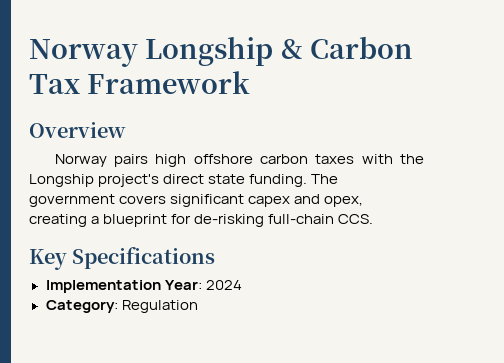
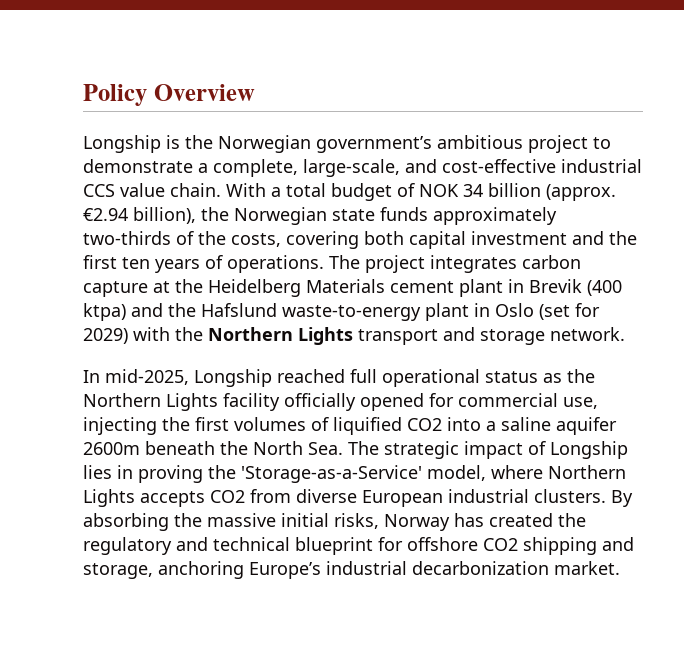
- Norway Longship & Carbon Tax Framework
- Overview
- Norway pairs high offshore carbon taxes with the Longship project's direct state funding. The government covers significant capex and opex, creating a blueprint for de-risking full-chain CCS.
- Key Specifications
- Implementation Year: 2024
- Category: Regulation
+ Policy Overview
+ Longship is the Norwegian government’s ambitious project to demonstrate a complete, large-scale, and cost-effective industrial CCS value chain. With a total budget of NOK 34 billion (approx. €2.94 billion), the Norwegian state funds approximately two-thirds of the costs, covering both capital investment and the first ten years of operations. The project integrates carbon capture at the Heidelberg Materials cement plant in Brevik (400 ktpa) and the Hafslund waste-to-energy plant in Oslo (set for 2029) with the Northern Lights transport and storage network.
+ In mid-2025, Longship reached full operational status as the Northern Lights facility officially opened for commercial use, injecting the first volumes of liquified CO2 into a saline aquifer 2600m beneath the North Sea. The strategic impact of Longship lies in proving the 'Storage-as-a-Service' model, where Northern Lights accepts CO2 from diverse European industrial clusters. By absorbing the massive initial risks, Norway has created the regulatory and technical blueprint for offshore CO2 shipping and storage, anchoring Europe’s industrial decarbonization market.

